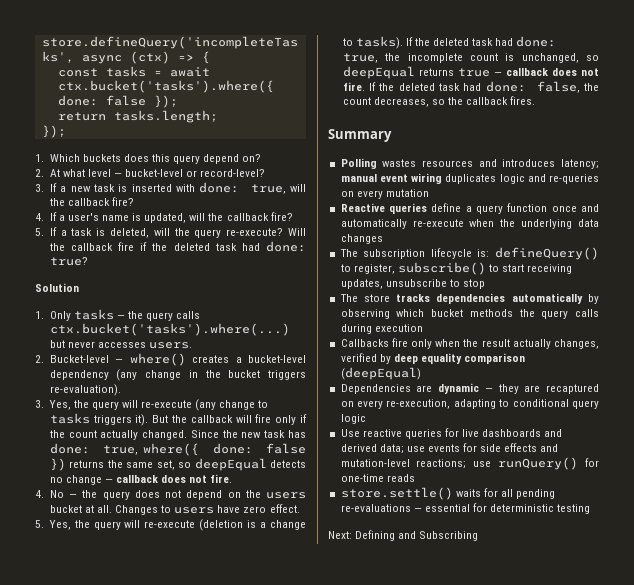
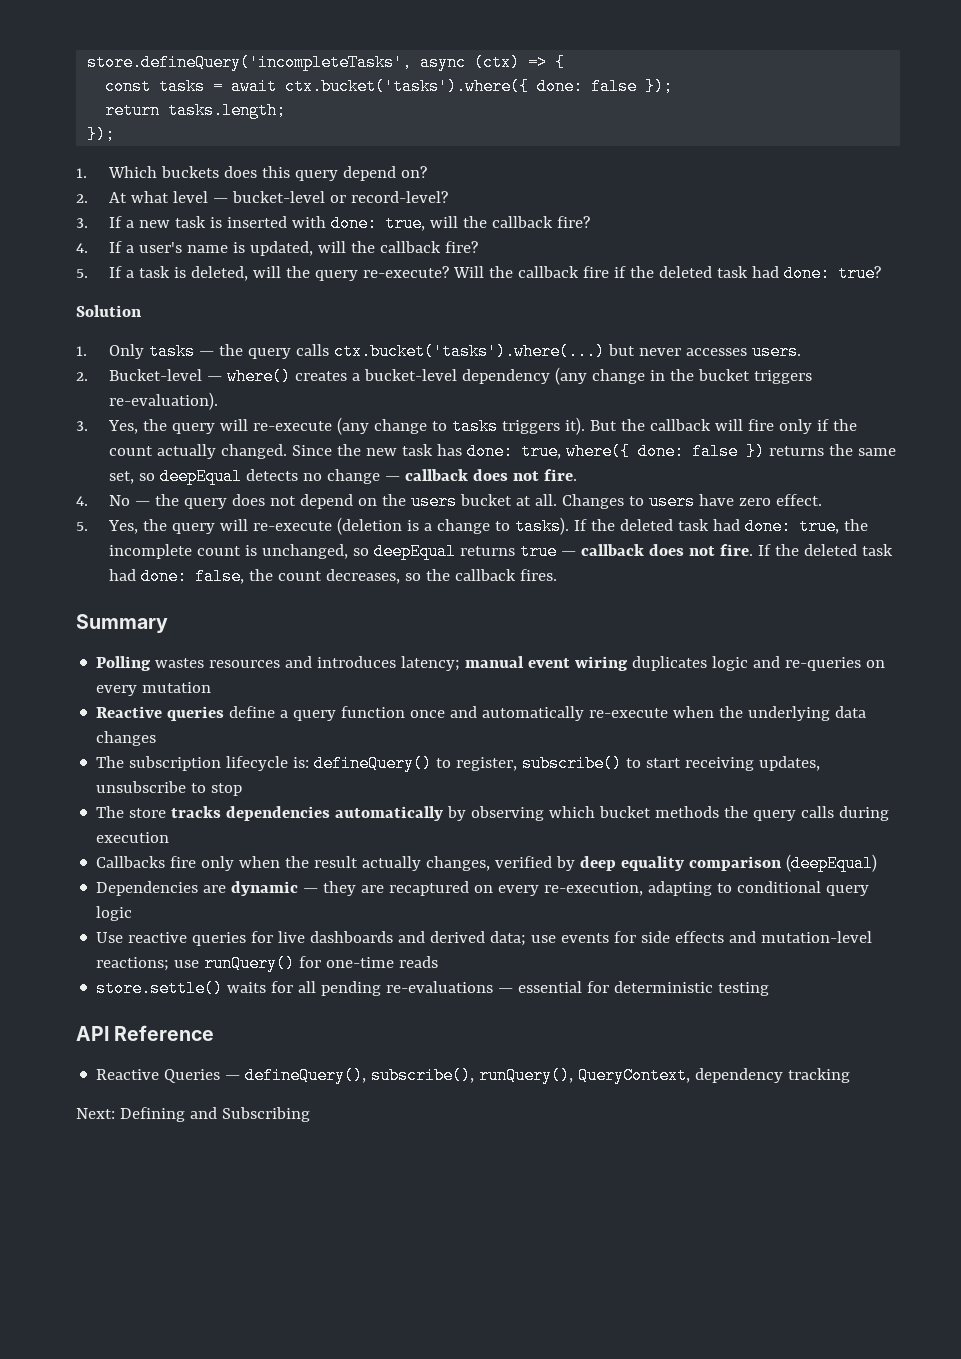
+ API Reference
+ Reactive Queries — defineQuery(), subscribe(), runQuery(), QueryContext, dependency tracking

